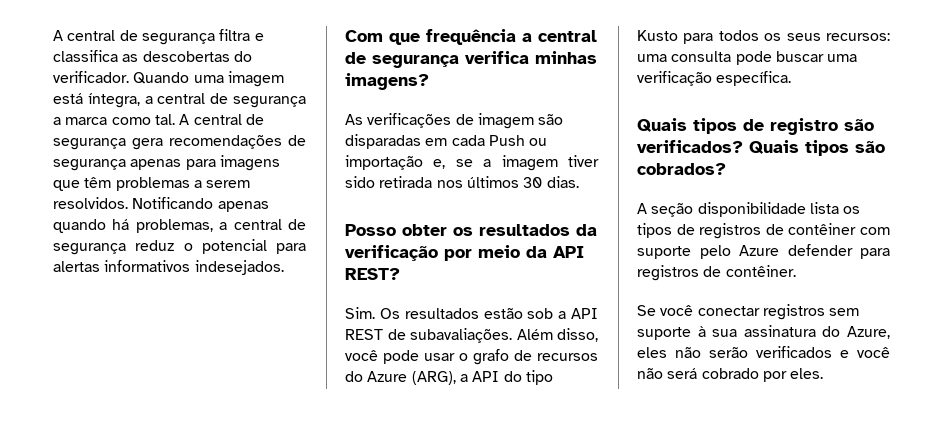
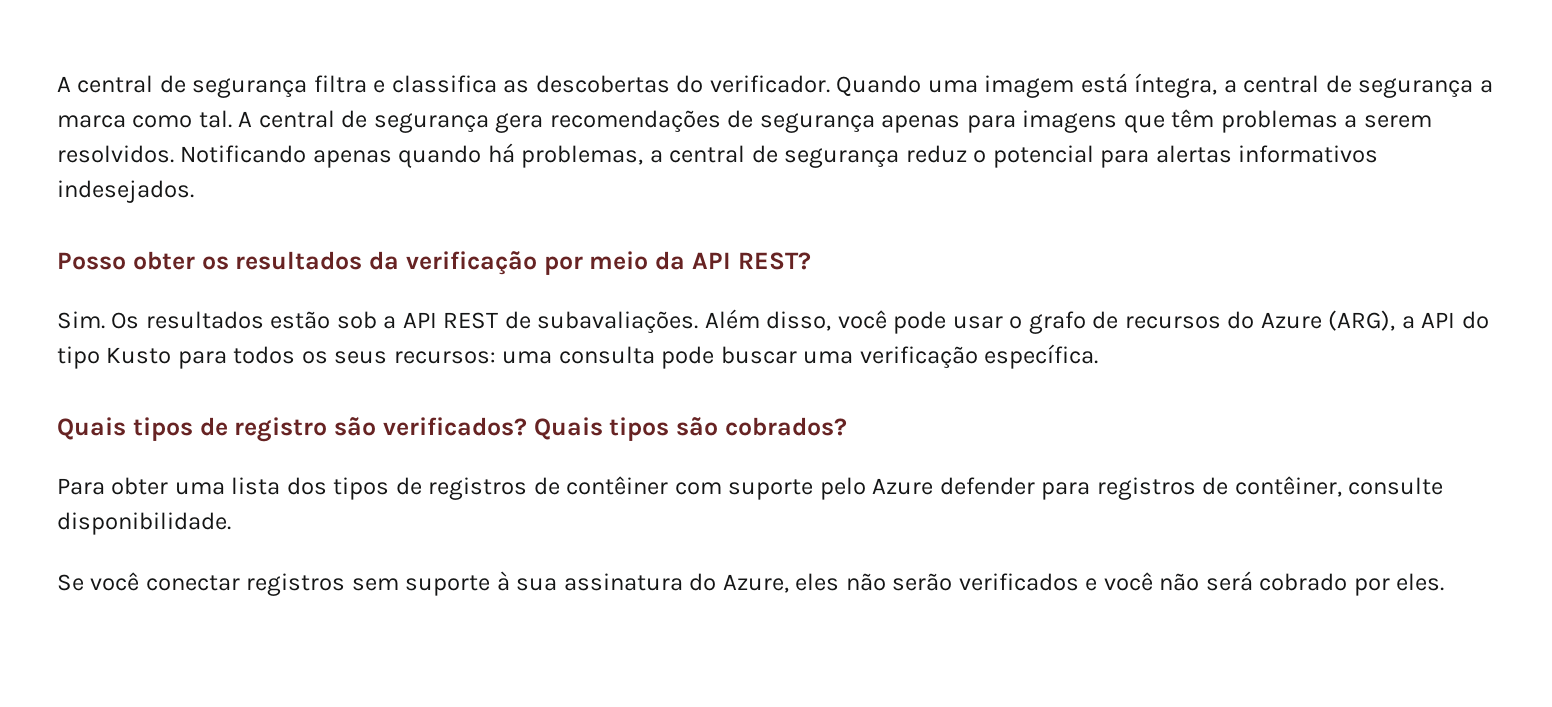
- Com que frequência a central de segurança verifica minhas imagens?
- As verificações de imagem são disparadas em cada Push ou importação e, se a imagem tiver sido retirada nos últimos 30 dias.
- A seção disponibilidade lista os tipos de registros de contêiner com suporte pelo Azure defender para registros de contêiner.
+ Para obter uma lista dos tipos de registros de contêiner com suporte pelo Azure defender para registros de contêiner, consulte disponibilidade.

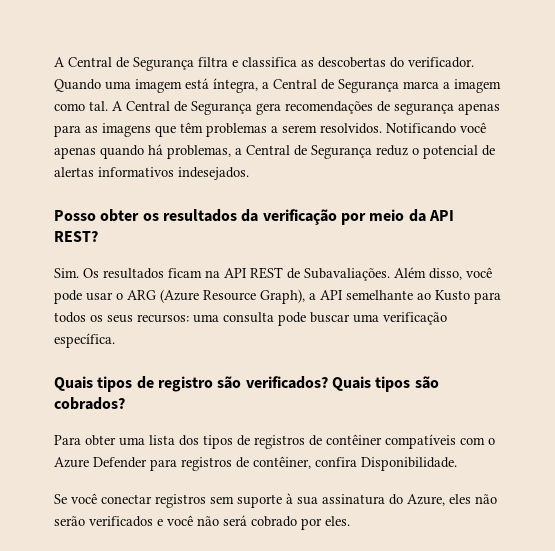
- A central de segurança filtra e classifica as descobertas do verificador.
+ A Central de Segurança filtra e classifica as descobertas do verificador.
- Quando uma imagem está íntegra, a central de segurança a marca como tal. A central de segurança gera recomendações de segurança apenas para imagens que têm problemas a serem resolvidos.
+ Quando uma imagem está íntegra, a Central de Segurança marca a imagem como tal. A Central de Segurança gera recomendações de segurança apenas para as imagens que têm problemas a serem resolvidos.
- Notificando apenas quando há problemas, a central de segurança reduz o potencial para alertas informativos indesejados.
+ Notificando você apenas quando há problemas, a Central de Segurança reduz o potencial de alertas informativos indesejados.
- Sim. Os resultados estão sob a API REST de subavaliações.
+ Sim. Os resultados ficam na API REST de Subavaliações.
- Além disso, você pode usar o grafo de recursos do Azure (ARG), a API do tipo Kusto para todos os seus recursos: uma consulta pode buscar uma verificação específica.
+ Além disso, você pode usar o ARG (Azure Resource Graph), a API semelhante ao Kusto para todos os seus recursos: uma consulta pode buscar uma verificação específica.
- Para obter uma lista dos tipos de registros de contêiner com suporte pelo Azure defender para registros de contêiner, consulte disponibilidade.
+ Para obter uma lista dos tipos de registros de contêiner compatíveis com o Azure Defender para registros de contêiner, confira Disponibilidade.

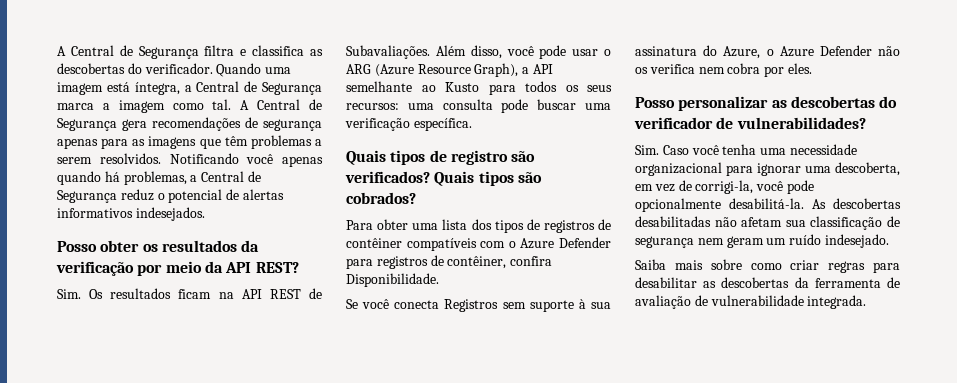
- Se você conectar registros sem suporte à sua assinatura do Azure, eles não serão verificados e você não será cobrado por eles.
+ Se você conecta Registros sem suporte à sua assinatura do Azure, o Azure Defender não os verifica nem cobra por eles.
+ Posso personalizar as descobertas do verificador de vulnerabilidades?
+ Sim. Caso você tenha uma necessidade organizacional para ignorar uma descoberta, em vez de corrigi-la, você pode opcionalmente desabilitá-la. As descobertas desabilitadas não afetam sua classificação de segurança nem geram um ruído indesejado.
+ Saiba mais sobre como criar regras para desabilitar as descobertas da ferramenta de avaliação de vulnerabilidade integrada.

